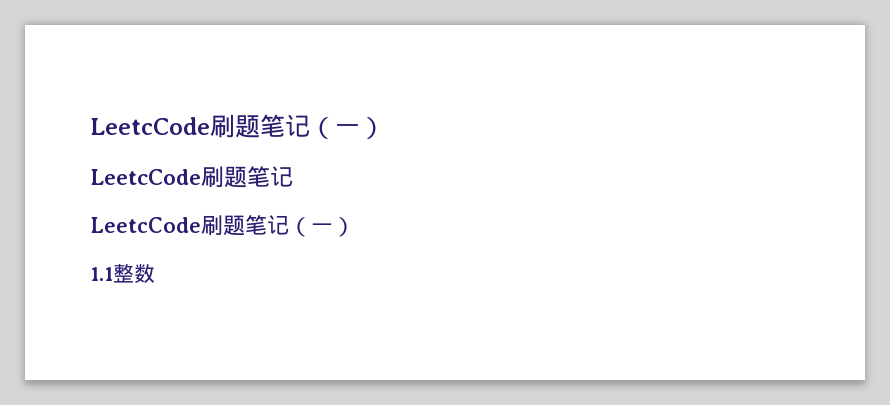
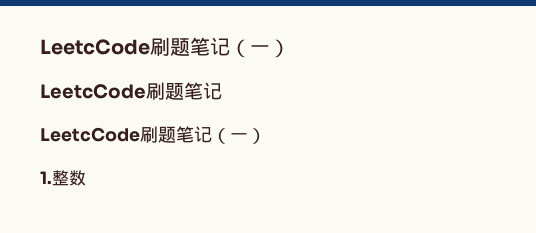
- 1.1整数
+ 1.整数

